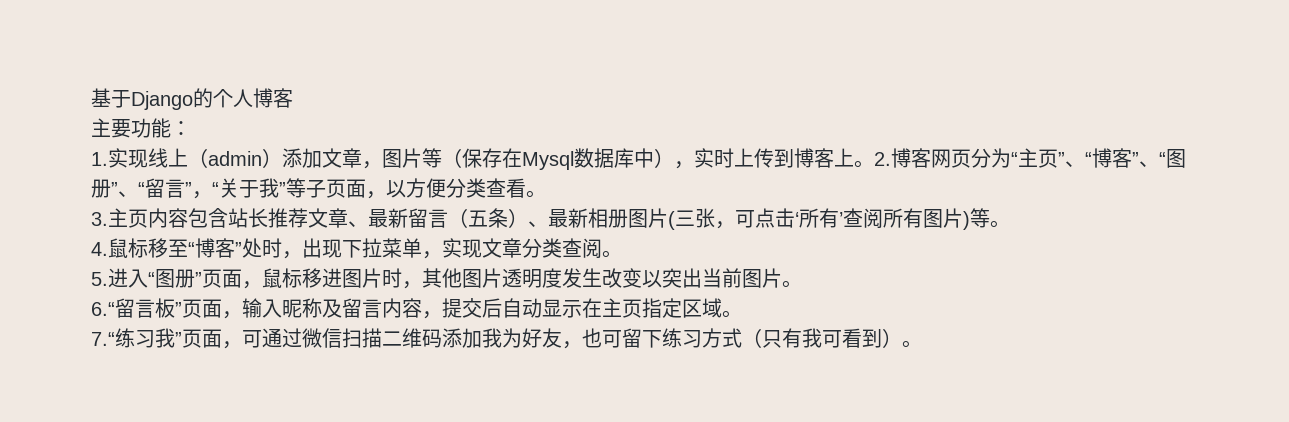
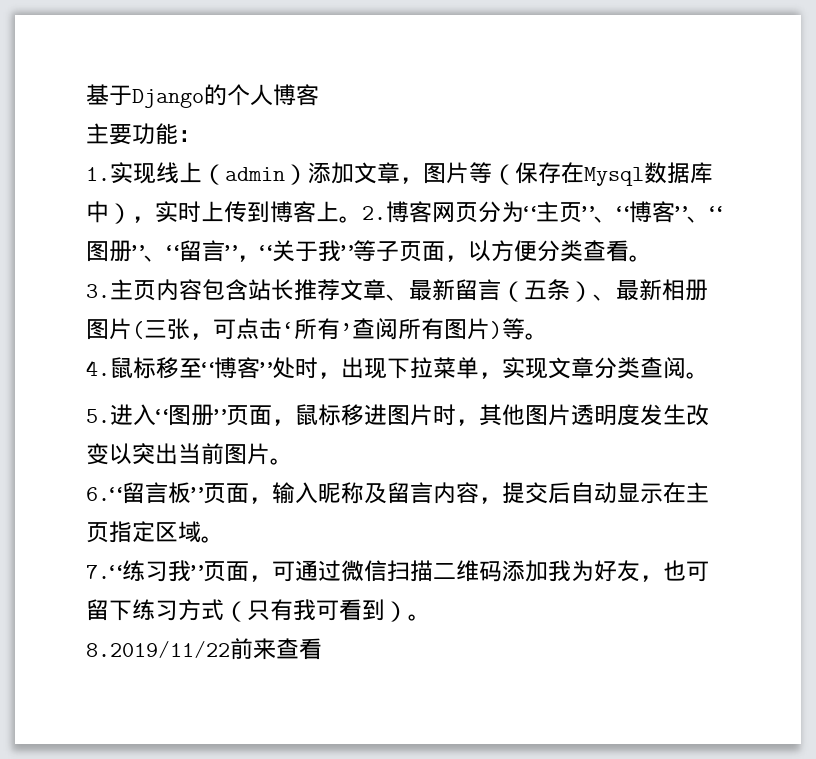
+ 8.2019/11/22前来查看

